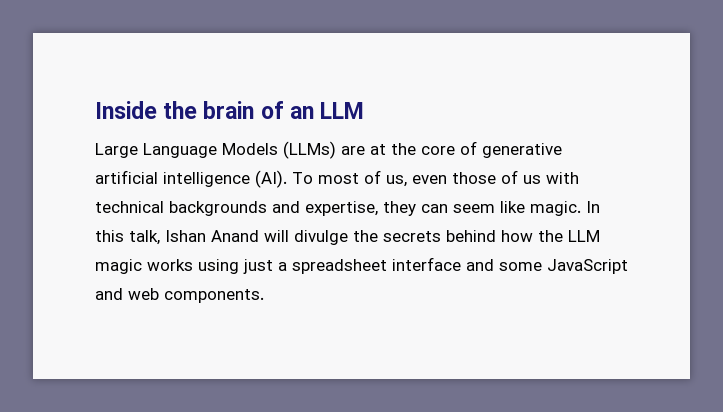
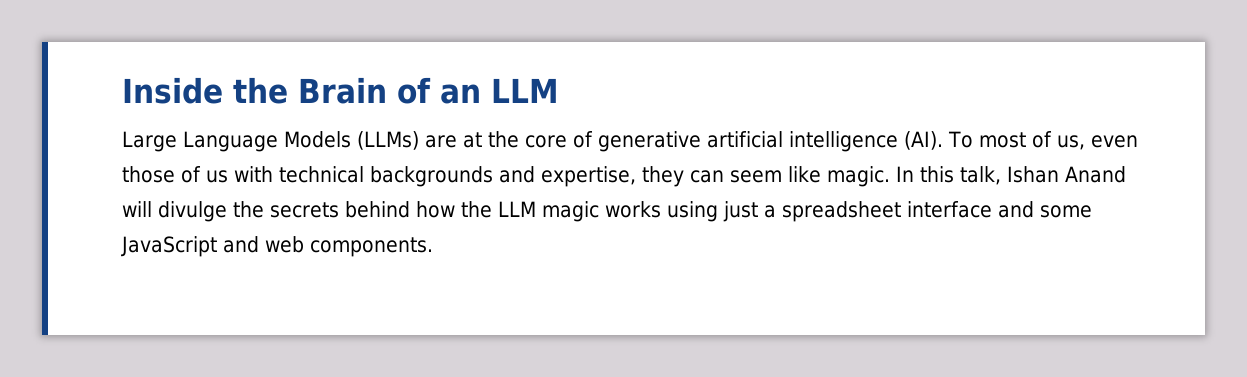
- Inside the brain of an LLM
+ Inside the Brain of an LLM

